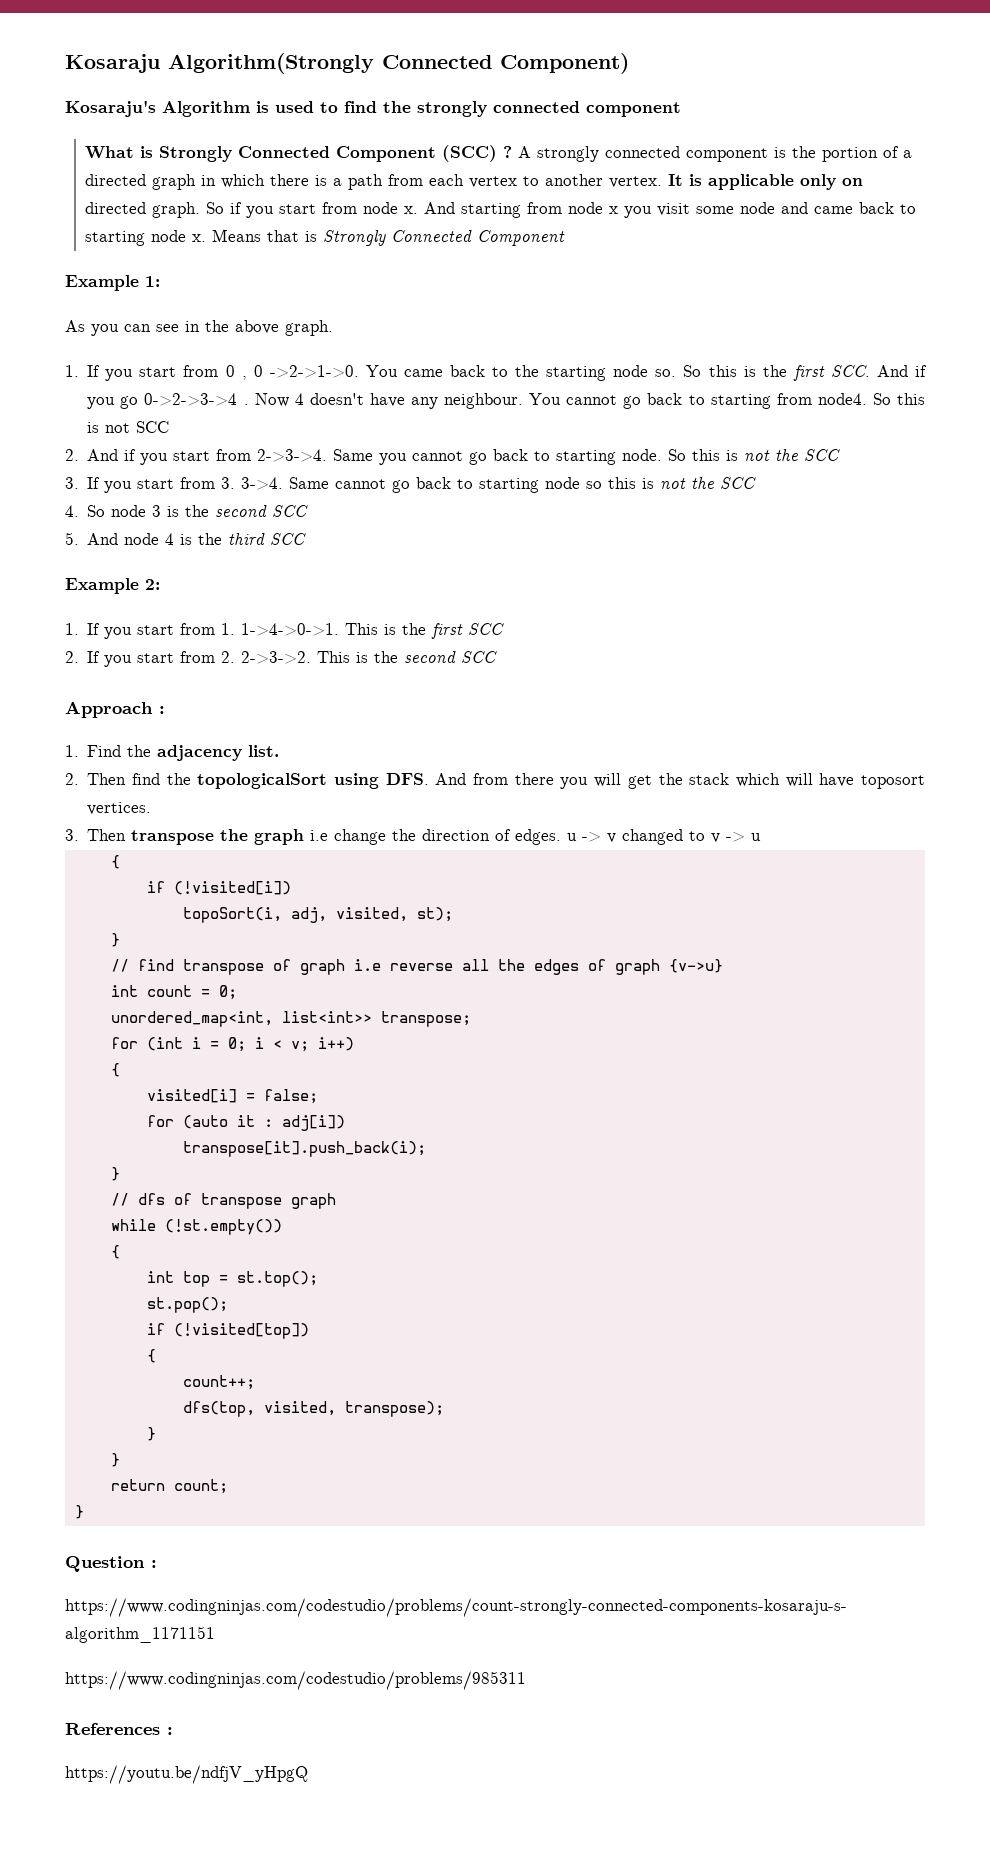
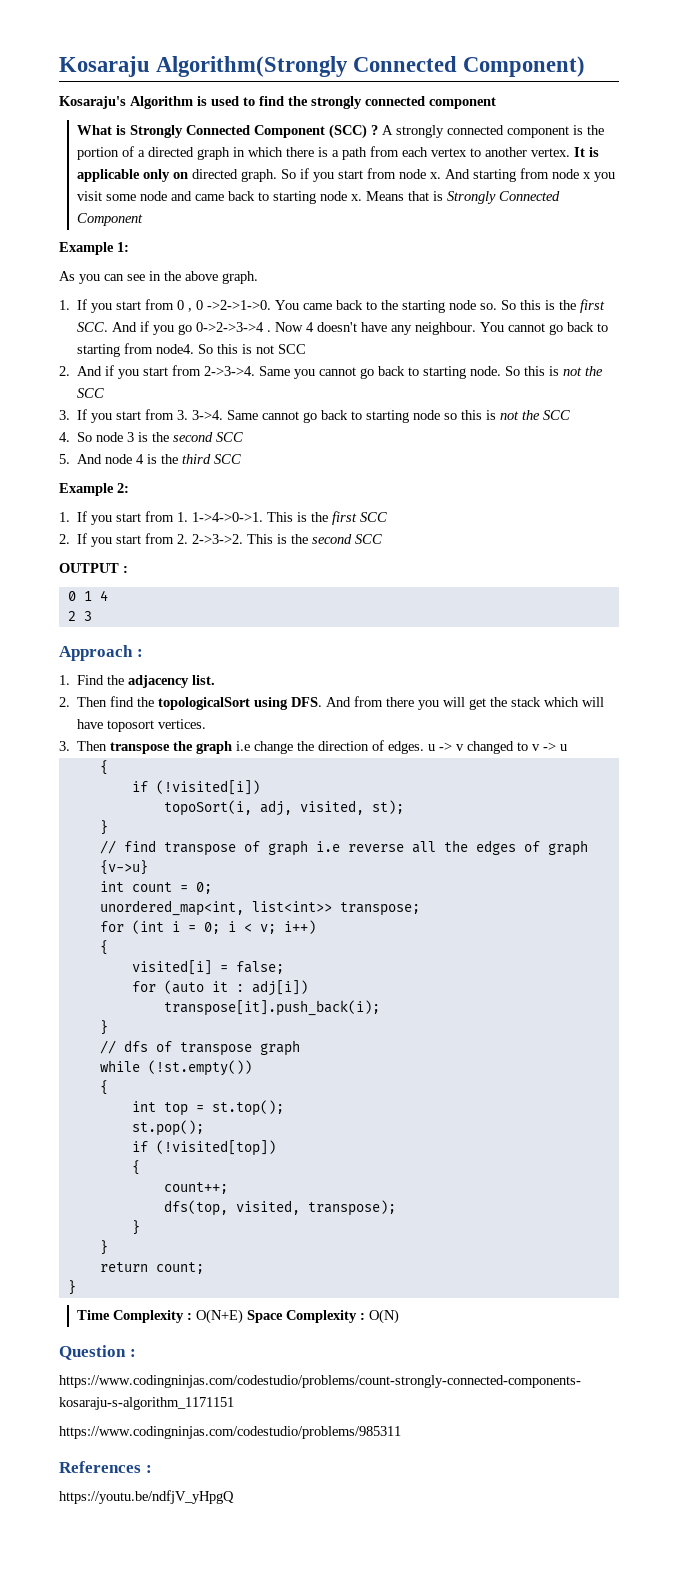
+ OUTPUT :
+ 0 1 4
+ 2 3
+ Time Complexity : O(N+E) Space Complexity : O(N)

